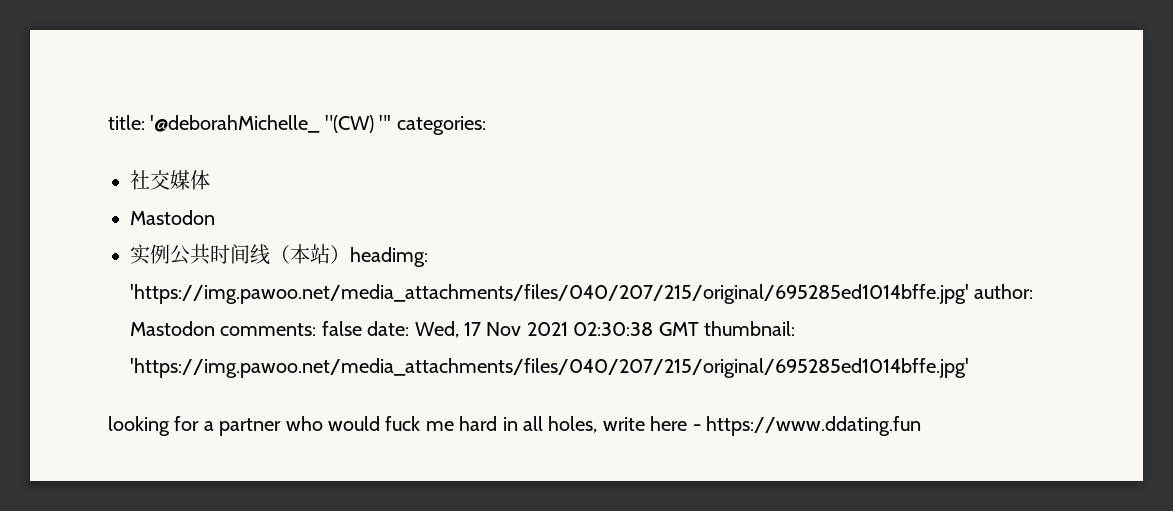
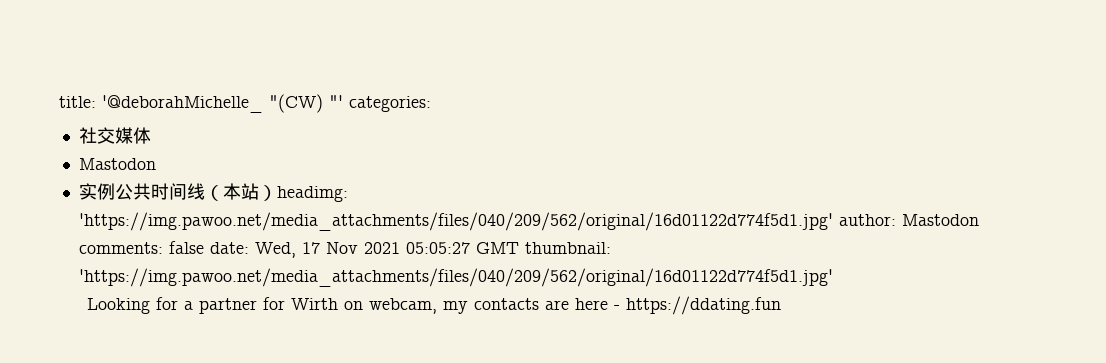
- 实例公共时间线（本站）headimg: 'https://img.pawoo.net/media_attachments/files/040/207/215/original/695285ed1014bffe.jpg' author: Mastodon comments: false date: Wed, 17 Nov 2021 02:30:38 GMT thumbnail: 'https://img.pawoo.net/media_attachments/files/040/207/215/original/695285ed1014bffe.jpg'
- looking for a partner who would fuck me hard in all holes, write here - https://www.ddating.fun
+ 实例公共时间线（本站）headimg: 'https://img.pawoo.net/media_attachments/files/040/209/562/original/16d01122d774f5d1.jpg' author: Mastodon comments: false date: Wed, 17 Nov 2021 05:05:27 GMT thumbnail: 'https://img.pawoo.net/media_attachments/files/040/209/562/original/16d01122d774f5d1.jpg'
+ Looking for a partner for Wirth on webcam, my contacts are here - https://ddating.fun

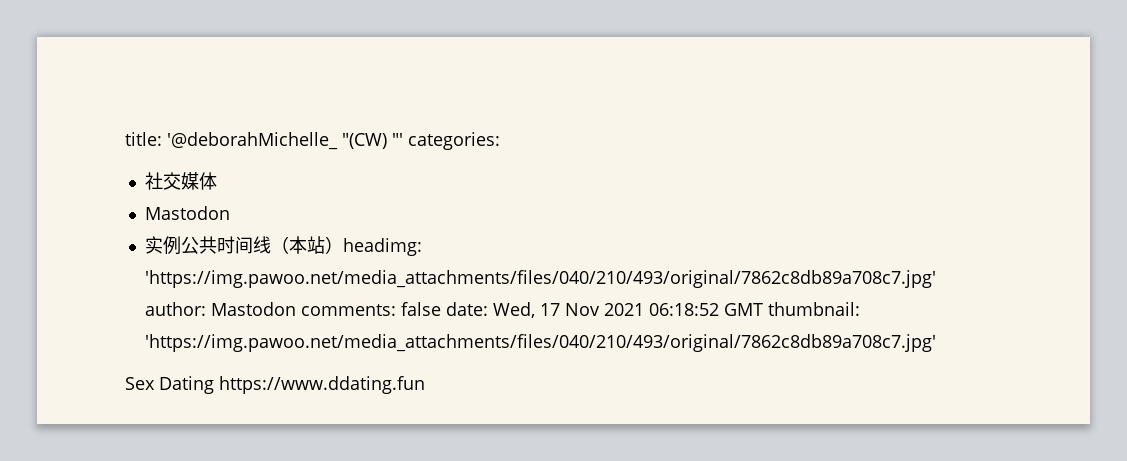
- 实例公共时间线（本站）headimg: 'https://img.pawoo.net/media_attachments/files/040/209/562/original/16d01122d774f5d1.jpg' author: Mastodon comments: false date: Wed, 17 Nov 2021 05:05:27 GMT thumbnail: 'https://img.pawoo.net/media_attachments/files/040/209/562/original/16d01122d774f5d1.jpg'
- Looking for a partner for Wirth on webcam, my contacts are here - https://ddating.fun
+ 实例公共时间线（本站）headimg: 'https://img.pawoo.net/media_attachments/files/040/210/493/original/7862c8db89a708c7.jpg' author: Mastodon comments: false date: Wed, 17 Nov 2021 06:18:52 GMT thumbnail: 'https://img.pawoo.net/media_attachments/files/040/210/493/original/7862c8db89a708c7.jpg'
+ Sex Dating https://www.ddating.fun

